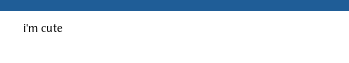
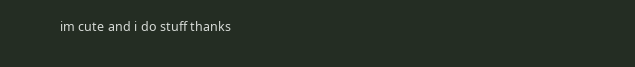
- i'm cute
+ im cute and i do stuff thanks

